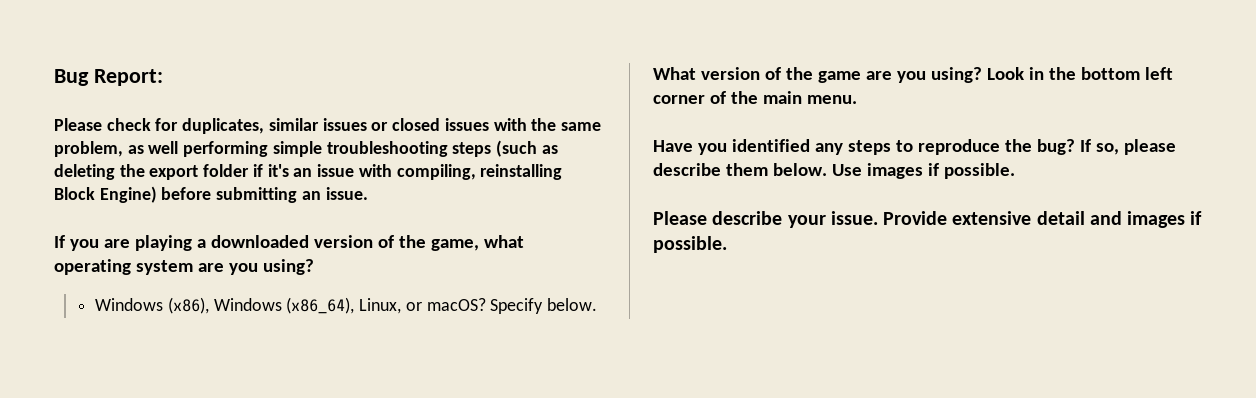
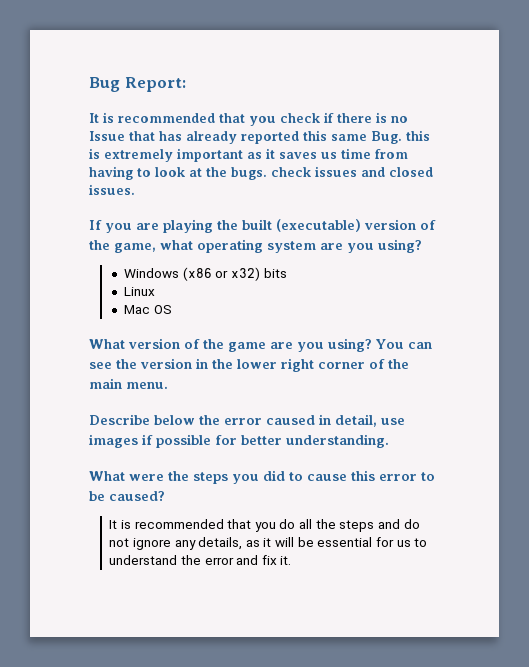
- Please check for duplicates, similar issues or closed issues with the same problem, as well performing simple troubleshooting steps (such as deleting the export folder if it's an issue with compiling, reinstalling Block Engine) before submitting an issue.
+ It is recommended that you check if there is no Issue that has already reported this same Bug. this is extremely important as it saves us time from having to look at the bugs. check issues and closed issues.
- If you are playing a downloaded version of the game, what operating system are you using?
+ If you are playing the built (executable) version of the game, what operating system are you using?
- Windows (x86), Windows (x86_64), Linux, or macOS? Specify below.
+ Windows (x86 or x32) bits
+ Linux
+ Mac OS
- Look in the bottom left corner of the main menu.
+ You can see the version in the lower right corner of the main menu.
- Have you identified any steps to reproduce the bug? If so, please describe them below. Use images if possible.
- Please describe your issue. Provide extensive detail and images if possible.
+ Describe below the error caused in detail, use images if possible for better understanding.
+ What were the steps you did to cause this error to be caused?
+ It is recommended that you do all the steps and do not ignore any details, as it will be essential for us to understand the error and fix it.

